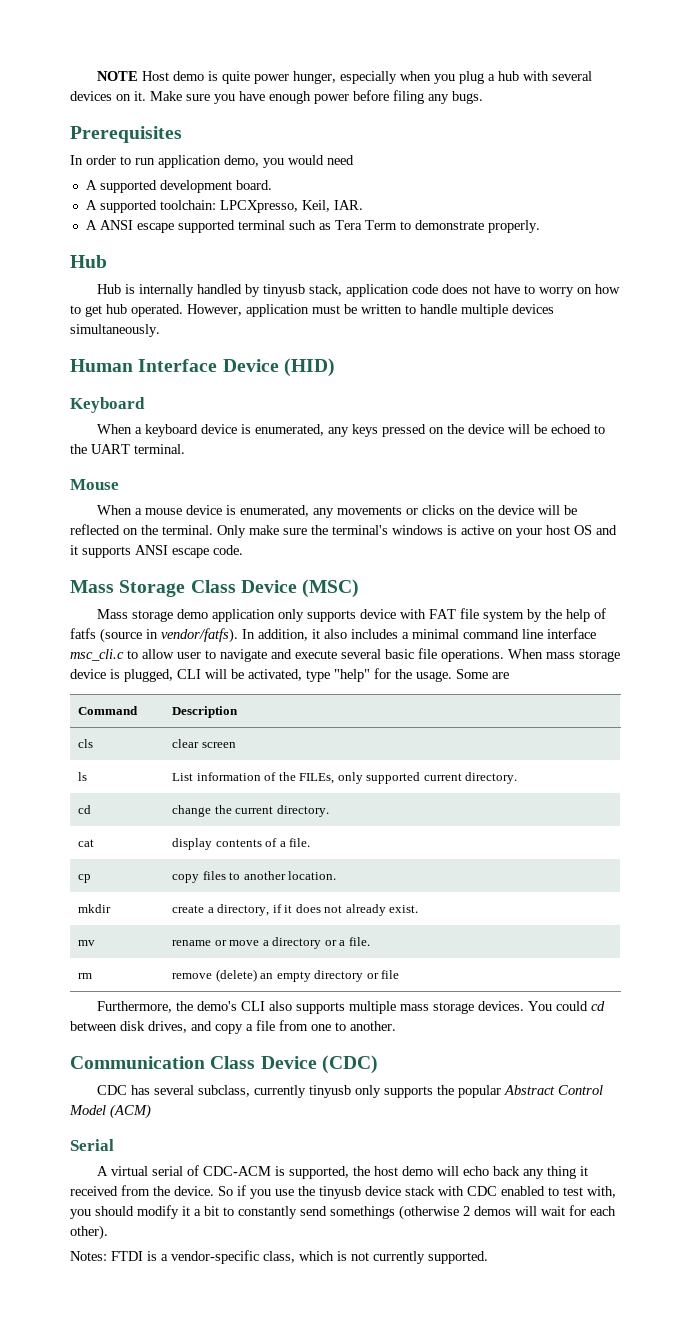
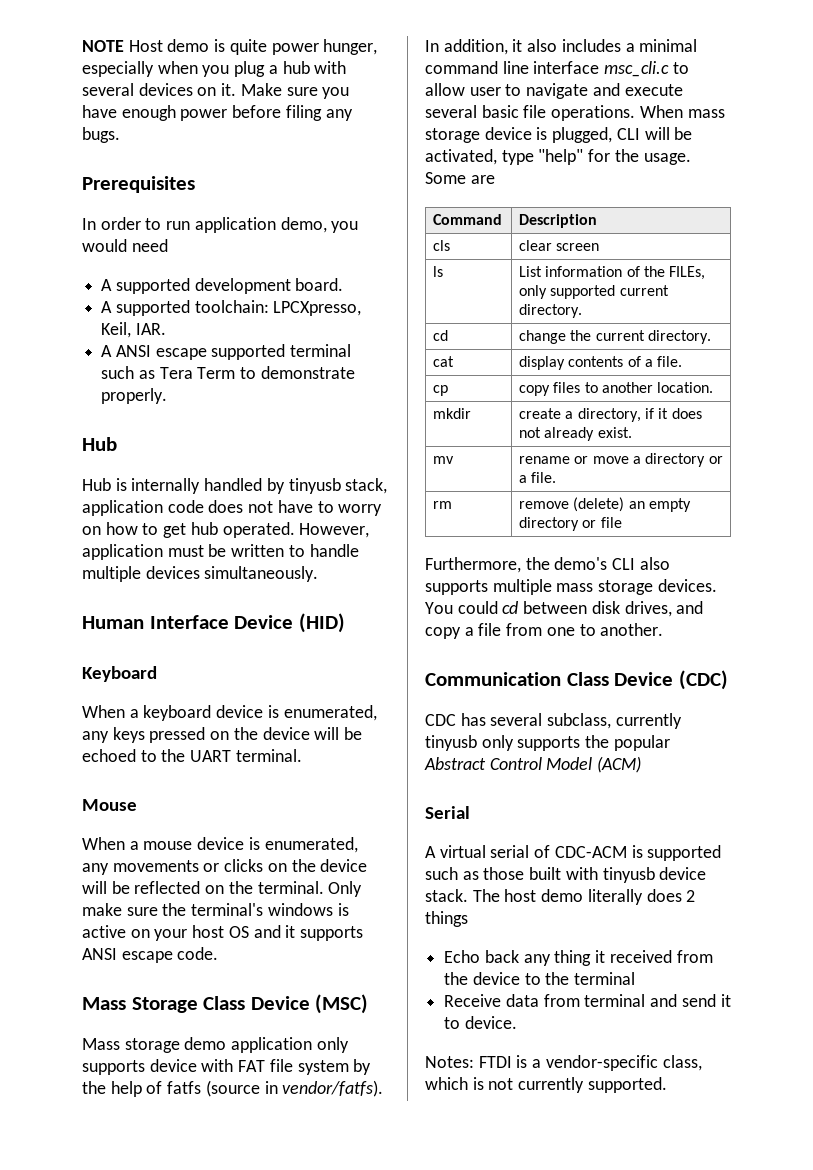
- A virtual serial of CDC-ACM is supported, the host demo will echo back any thing it received from the device. So if you use the tinyusb device stack with CDC enabled to test with, you should modify it a bit to constantly send somethings (otherwise 2 demos will wait for each other).
+ A virtual serial of CDC-ACM is supported such as those built with tinyusb device stack. The host demo literally does 2 things
+ Echo back any thing it received from the device to the terminal
+ Receive data from terminal and send it to device.

